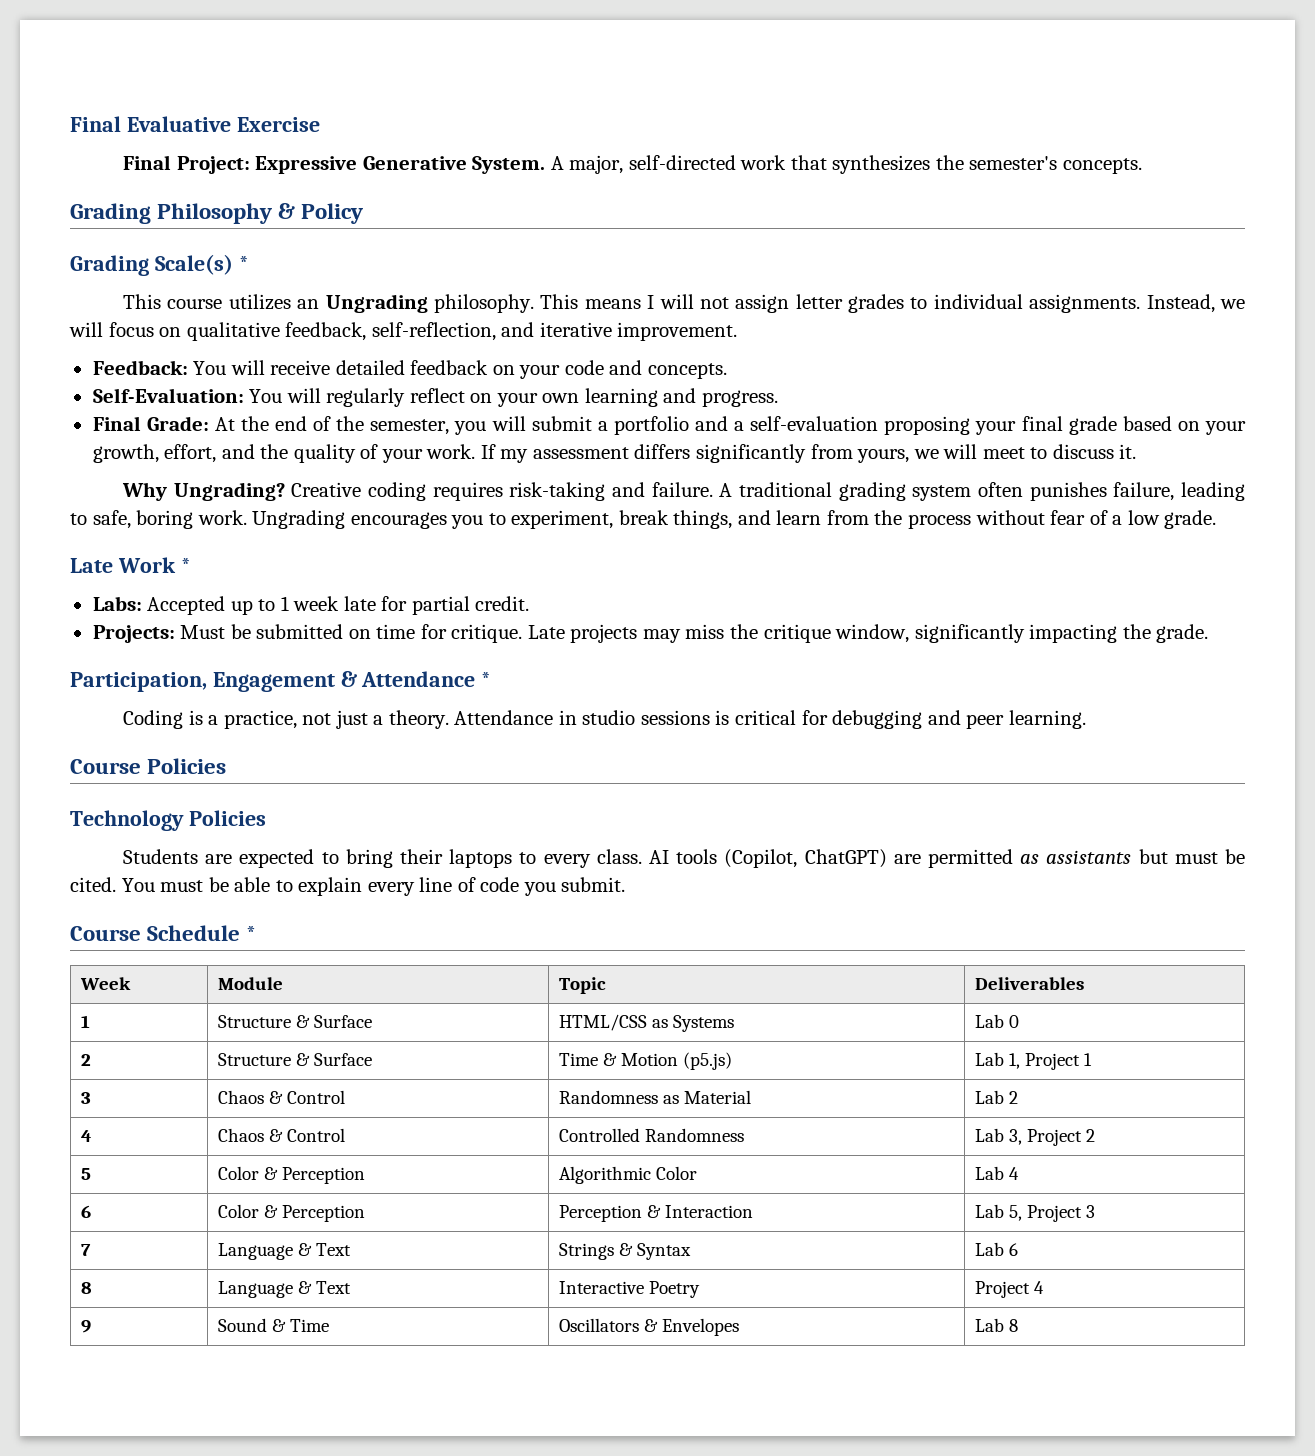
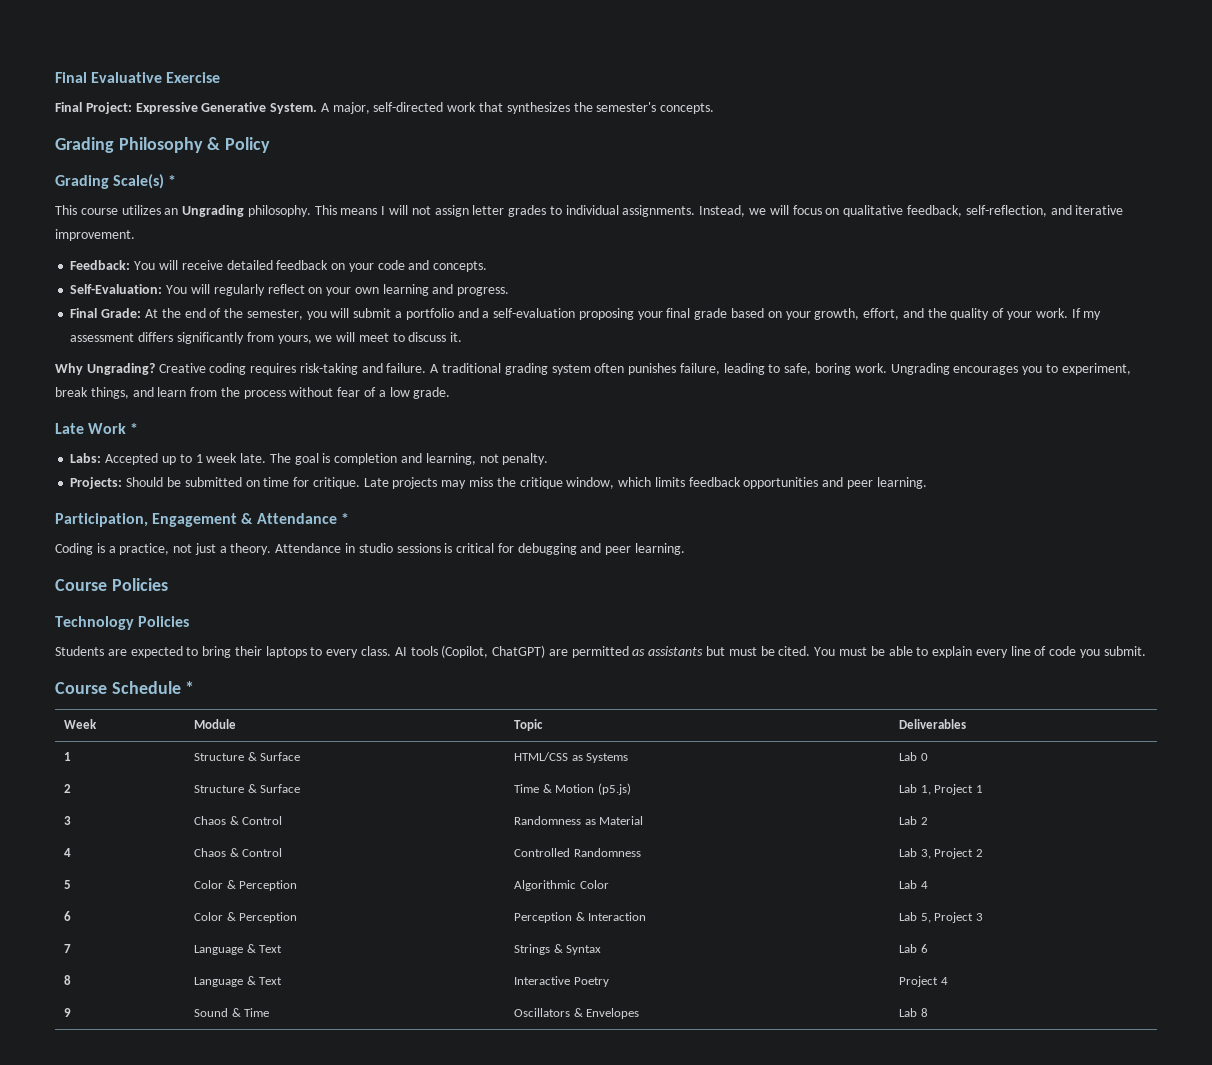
- Labs: Accepted up to 1 week late for partial credit.
+ Labs: Accepted up to 1 week late. The goal is completion and learning, not penalty.
- Projects: Must be submitted on time for critique.
+ Projects: Should be submitted on time for critique.
- Late projects may miss the critique window, significantly impacting the grade.
+ Late projects may miss the critique window, which limits feedback opportunities and peer learning.

